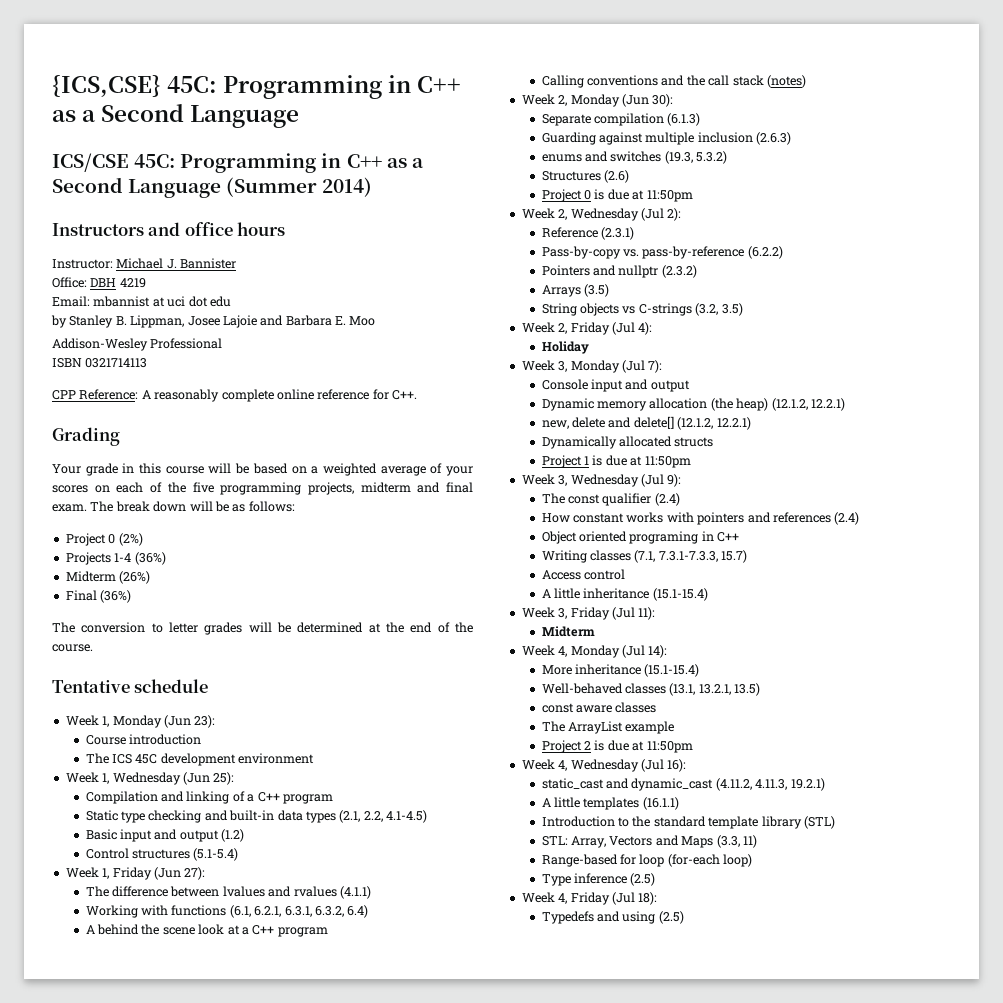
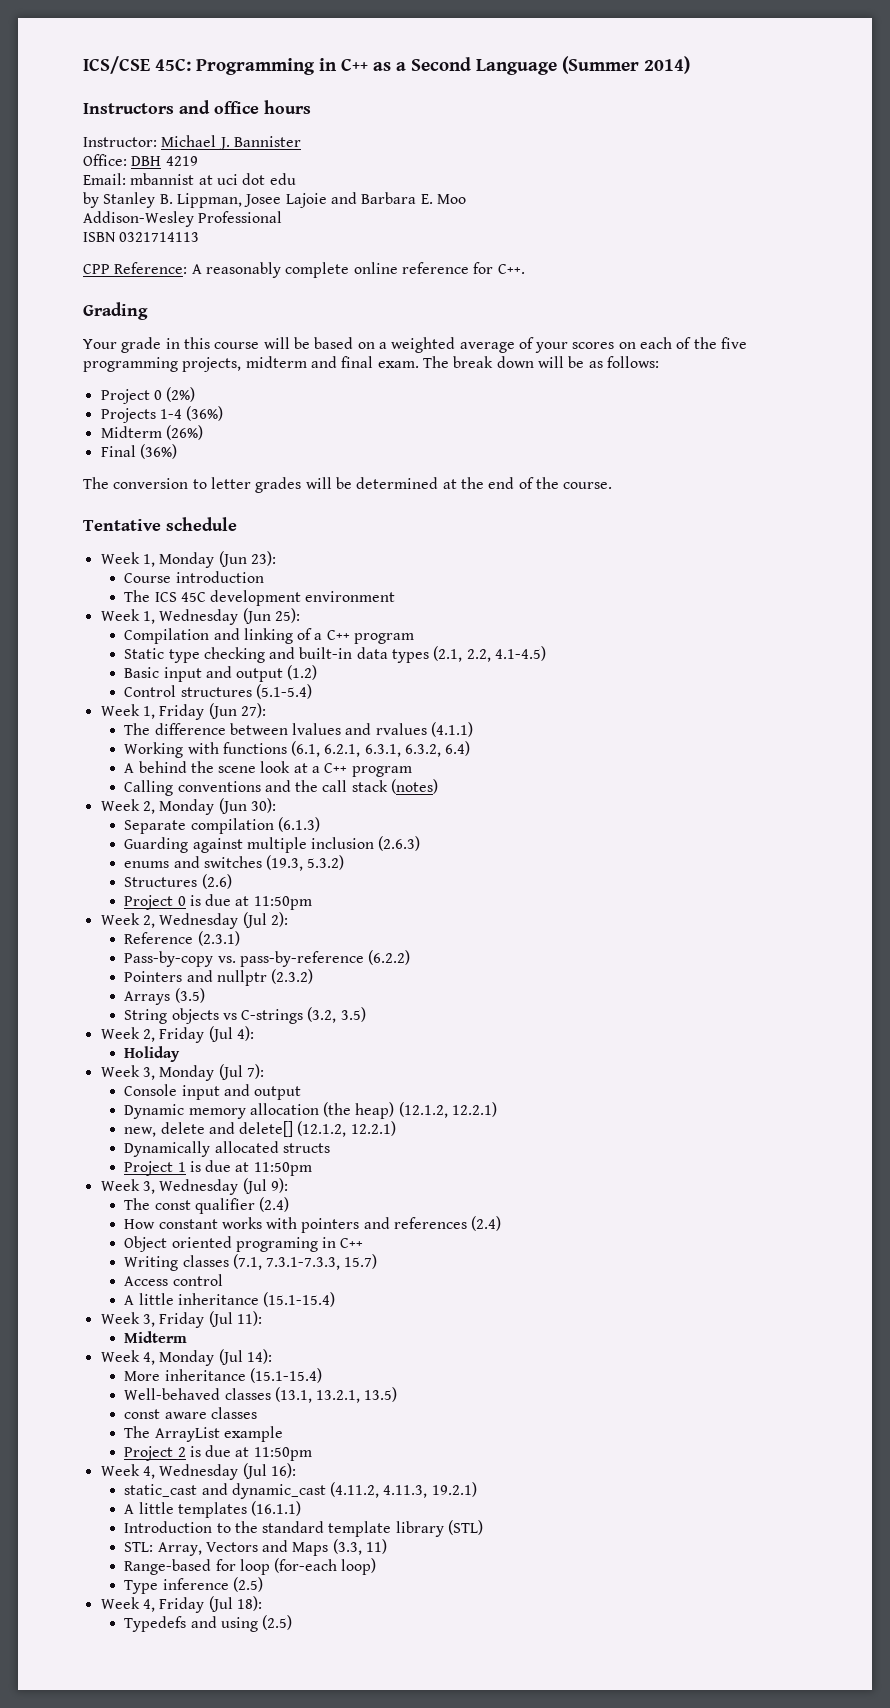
- {ICS,CSE} 45C: Programming in C++ as a Second Language

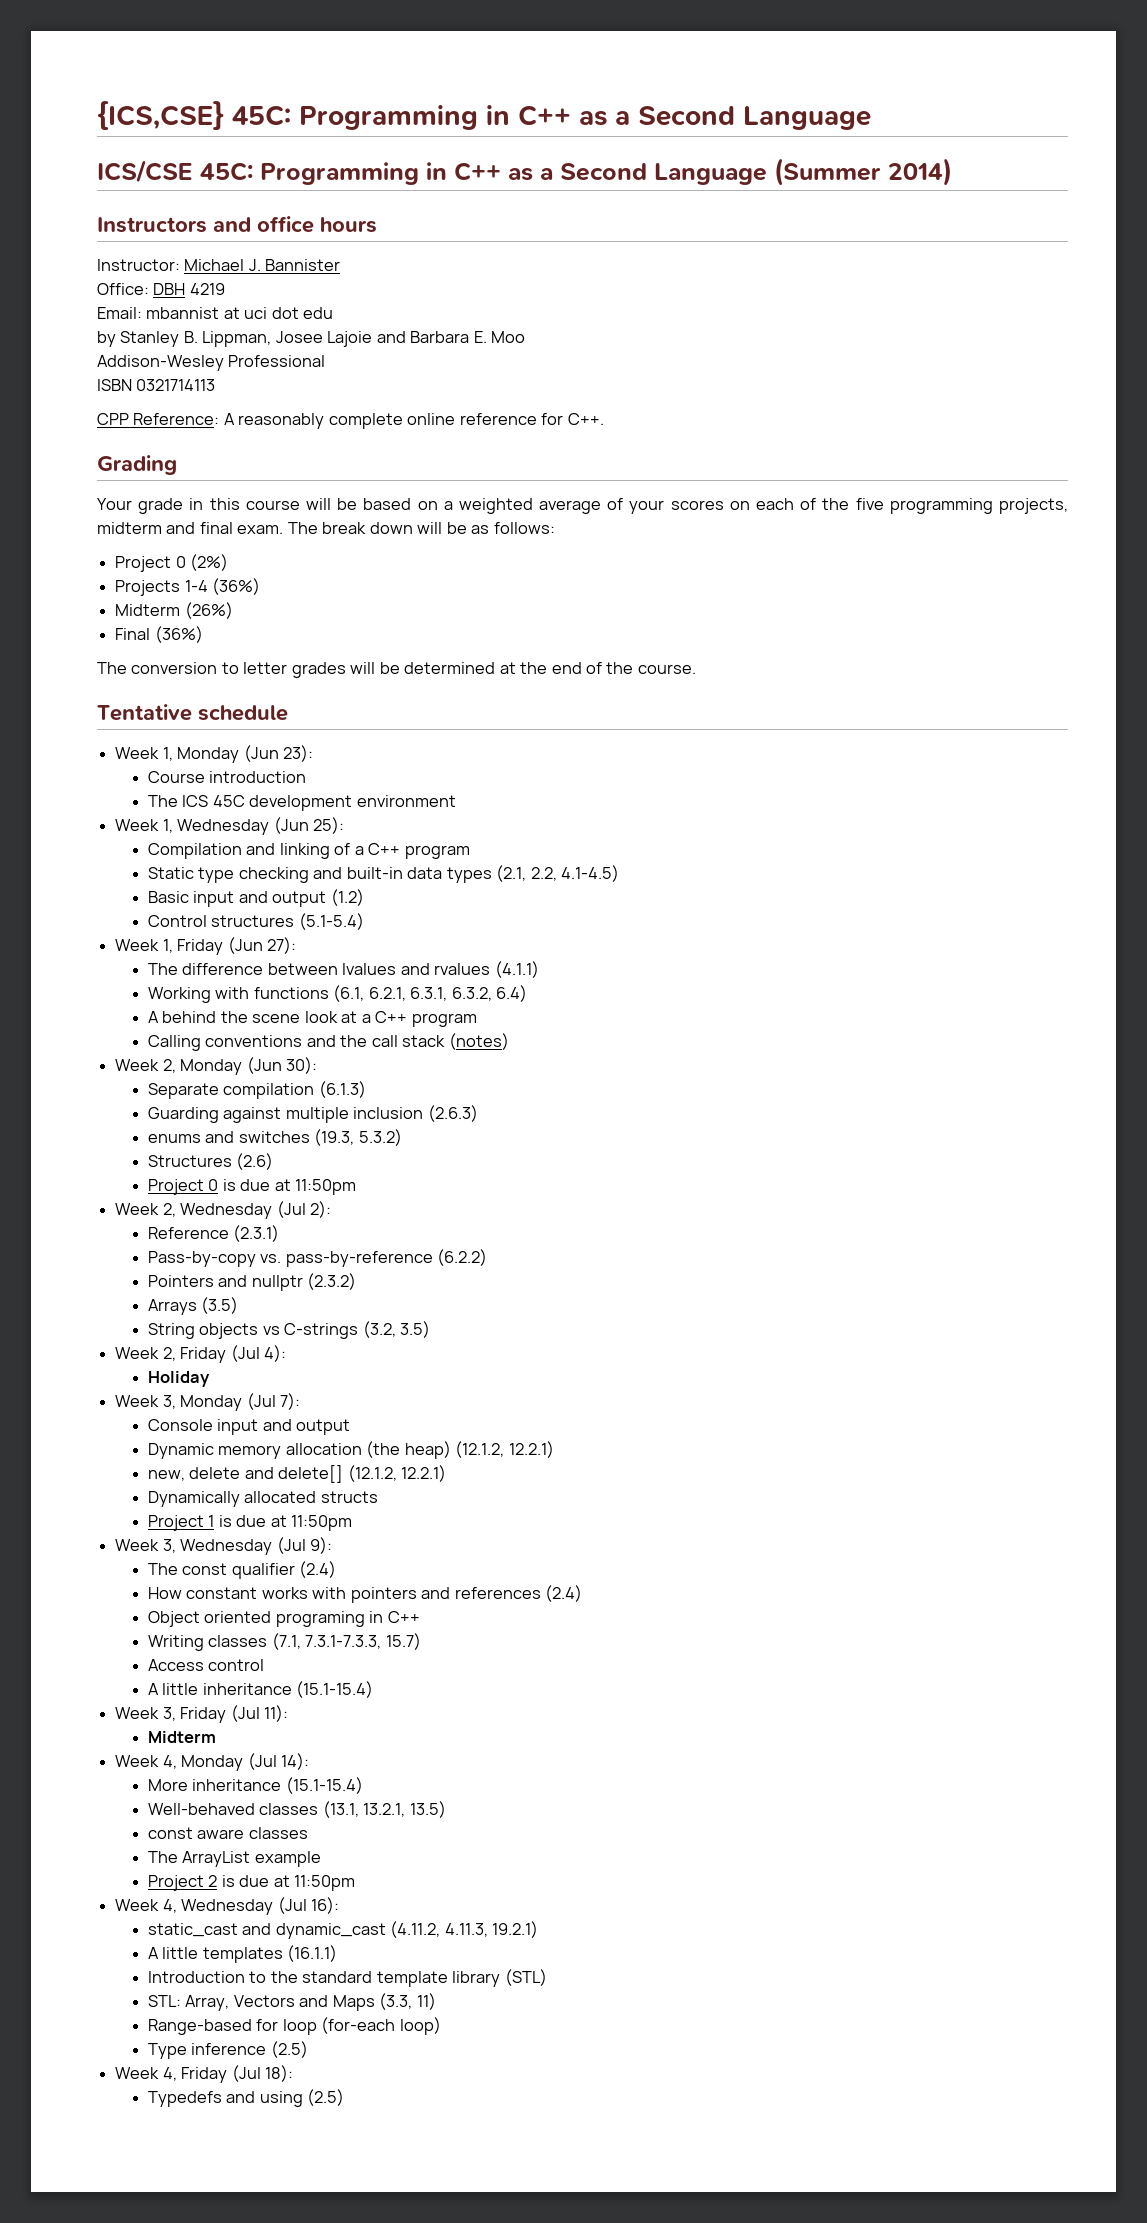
+ {ICS,CSE} 45C: Programming in C++ as a Second Language

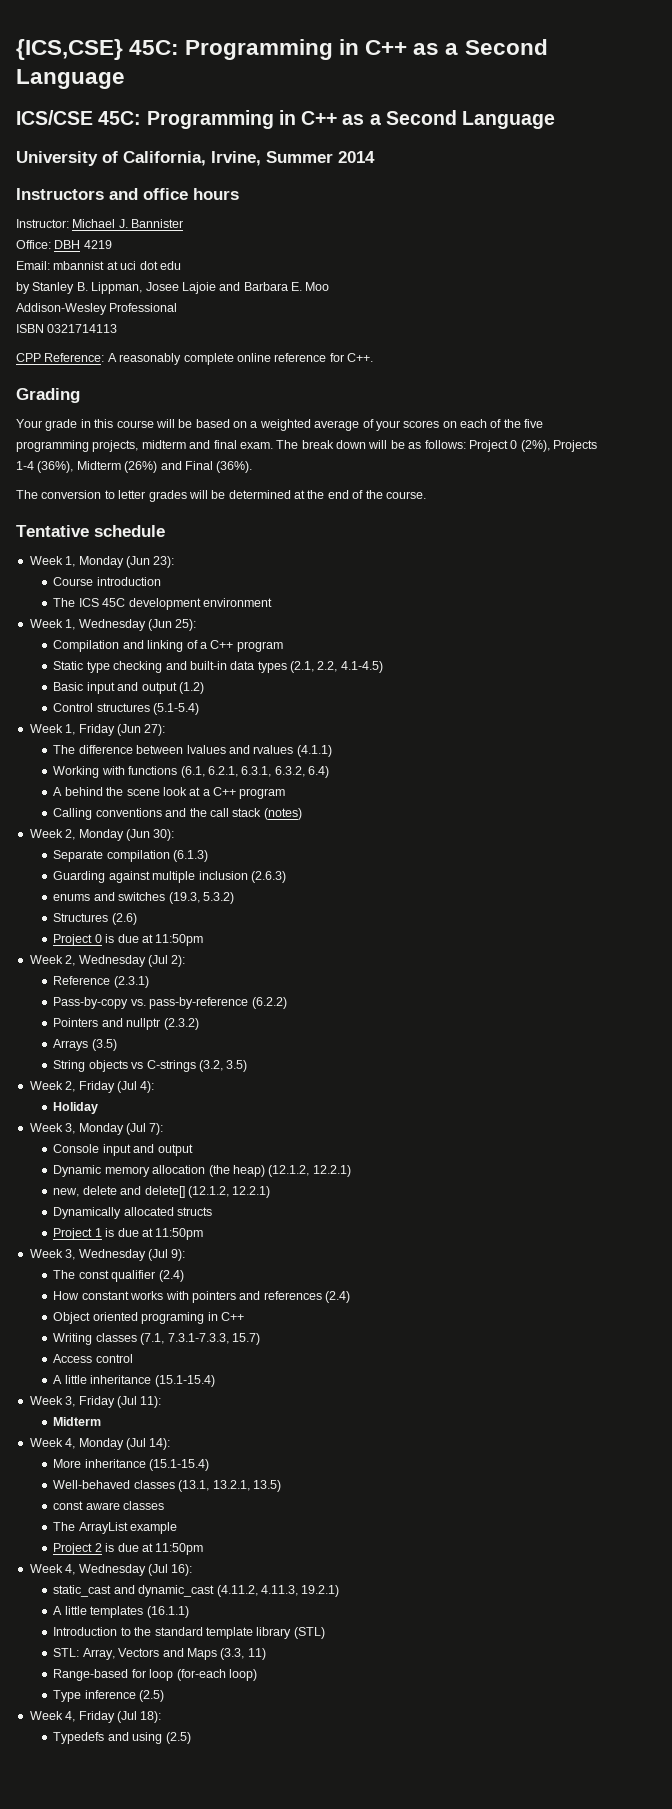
- ICS/CSE 45C: Programming in C++ as a Second Language (Summer 2014)
+ ICS/CSE 45C: Programming in C++ as a Second Language
+ University of California, Irvine, Summer 2014
- The break down will be as follows:
- Project 0 (2%)
- Projects 1-4 (36%)
- Midterm (26%)
- Final (36%)
+ The break down will be as follows: Project 0 (2%), Projects 1-4 (36%), Midterm (26%) and Final (36%).

